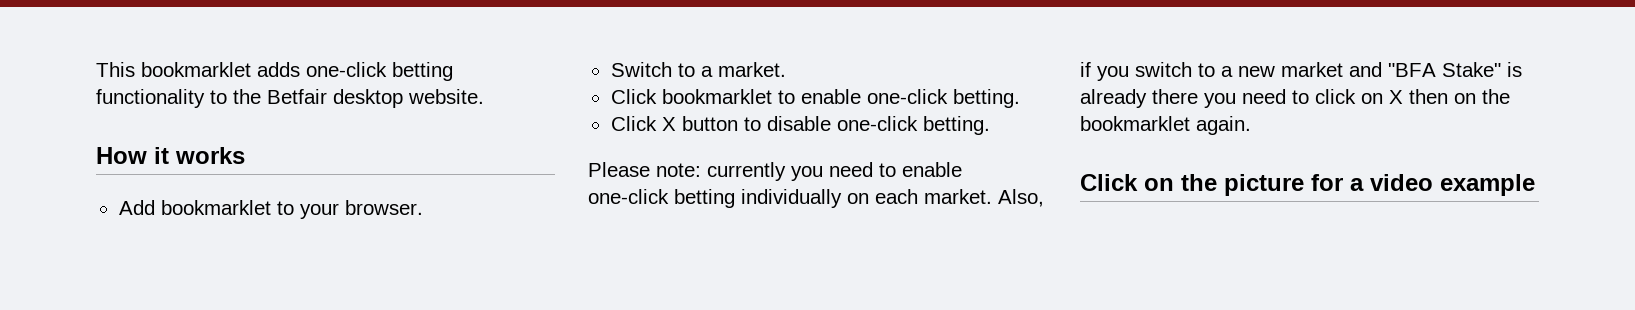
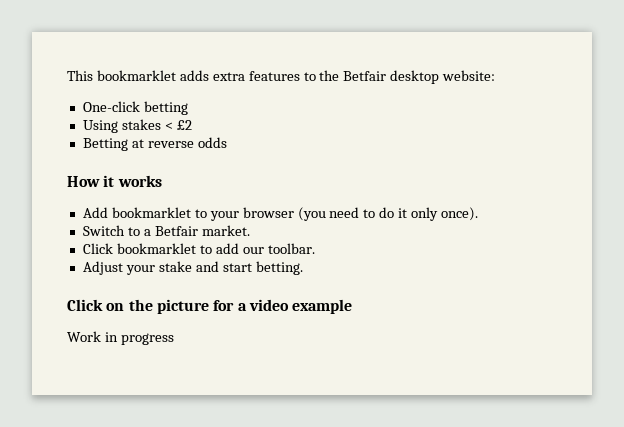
- This bookmarklet adds one-click betting functionality to the Betfair desktop website.
+ This bookmarklet adds extra features to the Betfair desktop website:
+ One-click betting
+ Using stakes < £2
+ Betting at reverse odds
- Add bookmarklet to your browser.
+ Add bookmarklet to your browser (you need to do it only once).
- Switch to a market.
+ Switch to a Betfair market.
- Click bookmarklet to enable one-click betting.
- Click X button to disable one-click betting.
- Please note: currently you need to enable one-click betting individually on each market. Also, if you switch to a new market and "BFA Stake" is already there you need to click on X then on the bookmarklet again.
+ Click bookmarklet to add our toolbar.
+ Adjust your stake and start betting.
+ Work in progress

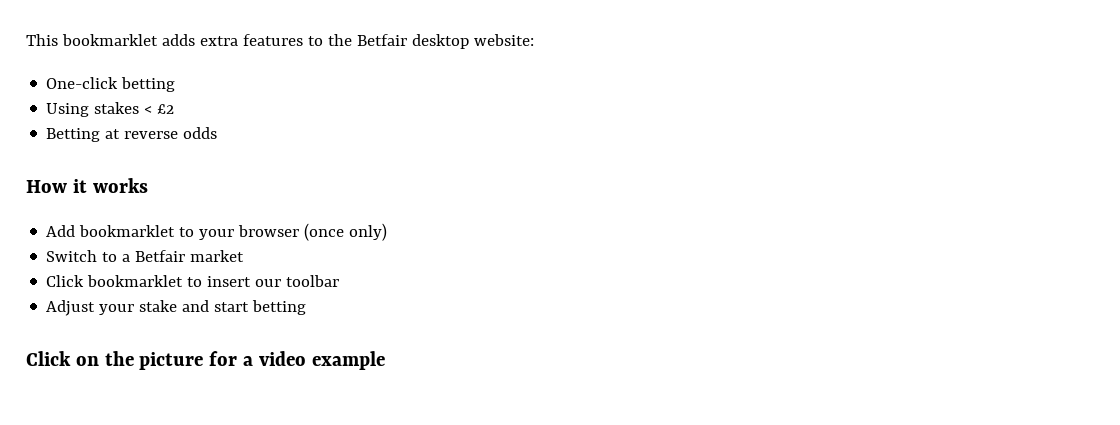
- Add bookmarklet to your browser (you need to do it only once).
+ Add bookmarklet to your browser (once only)
- Switch to a Betfair market.
+ Switch to a Betfair market
- Click bookmarklet to add our toolbar.
+ Click bookmarklet to insert our toolbar
- Adjust your stake and start betting.
+ Adjust your stake and start betting
- Work in progress

